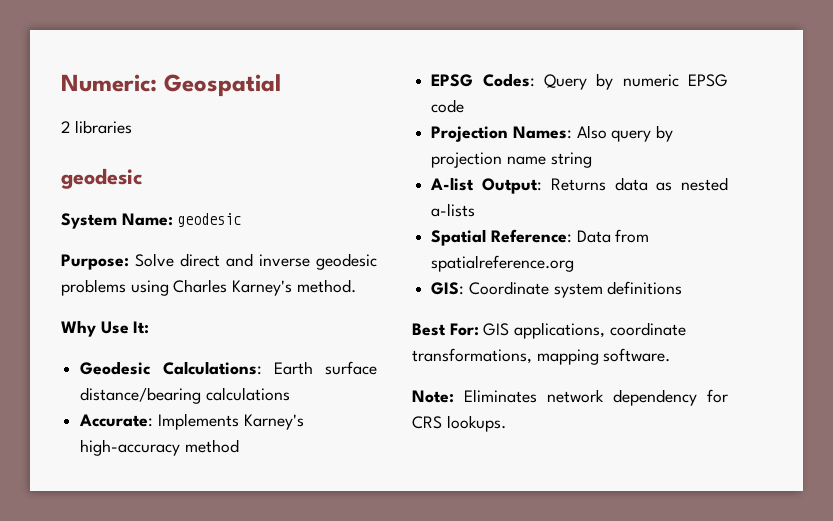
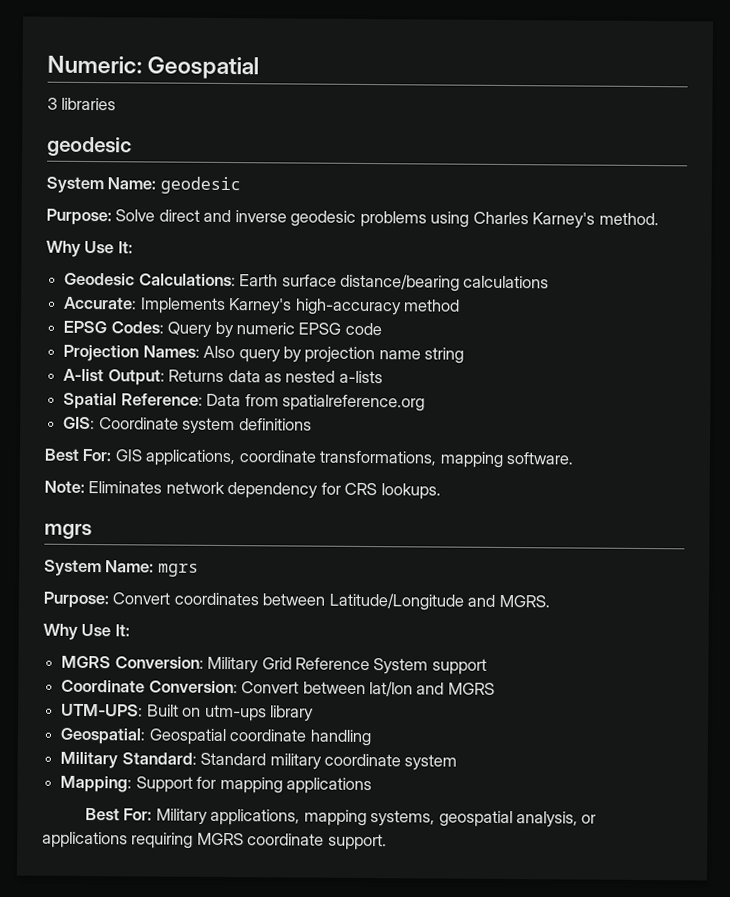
- 2 libraries
+ 3 libraries
  Note: Eliminates network dependency for CRS lookups.
+ mgrs
+ System Name: mgrs
+ Purpose: Convert coordinates between Latitude/Longitude and MGRS.
+ Why Use It:
+ MGRS Conversion: Military Grid Reference System support
+ Coordinate Conversion: Convert between lat/lon and MGRS
+ UTM-UPS: Built on utm-ups library
+ Geospatial: Geospatial coordinate handling
+ Military Standard: Standard military coordinate system
+ Mapping: Support for mapping applications
+ Best For: Military applications, mapping systems, geospatial analysis, or applications requiring MGRS coordinate support.

